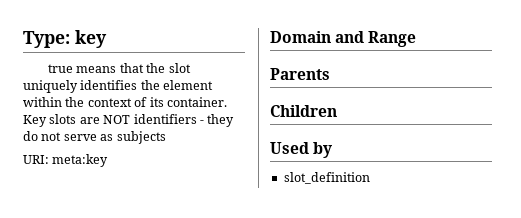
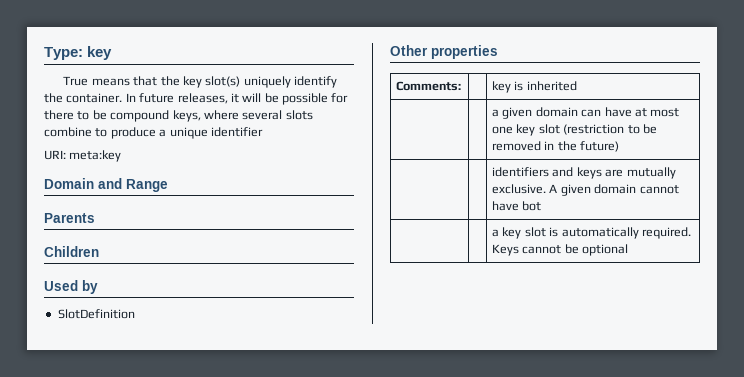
- true means that the slot uniquely identifies the element within the context of its container. Key slots are NOT identifiers - they do not serve as subjects
+ True means that the key slot(s) uniquely identify the container. In future releases, it will be possible for there to be compound keys, where several slots combine to produce a unique identifier
- slot_definition
+ SlotDefinition
+ Other properties
+ Comments: | | key is inherited
+ | | a given domain can have at most one key slot (restriction to be removed in the future)
+ | | identifiers and keys are mutually exclusive. A given domain cannot have bot
+ | | a key slot is automatically required. Keys cannot be optional

